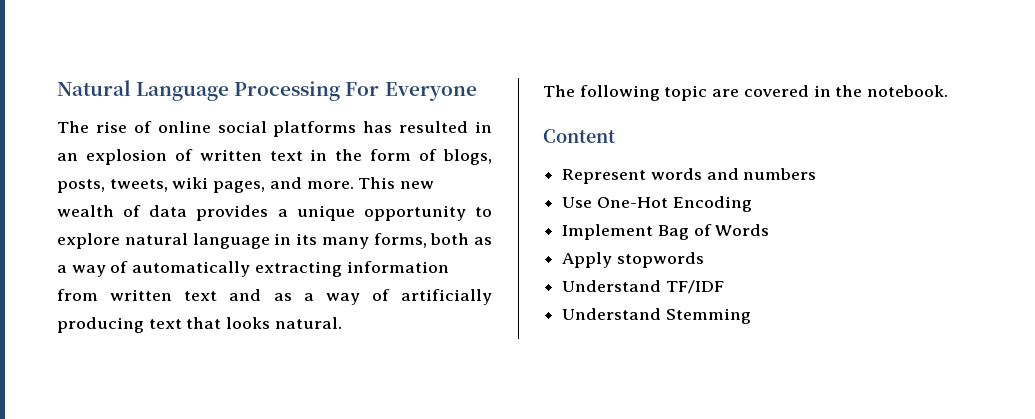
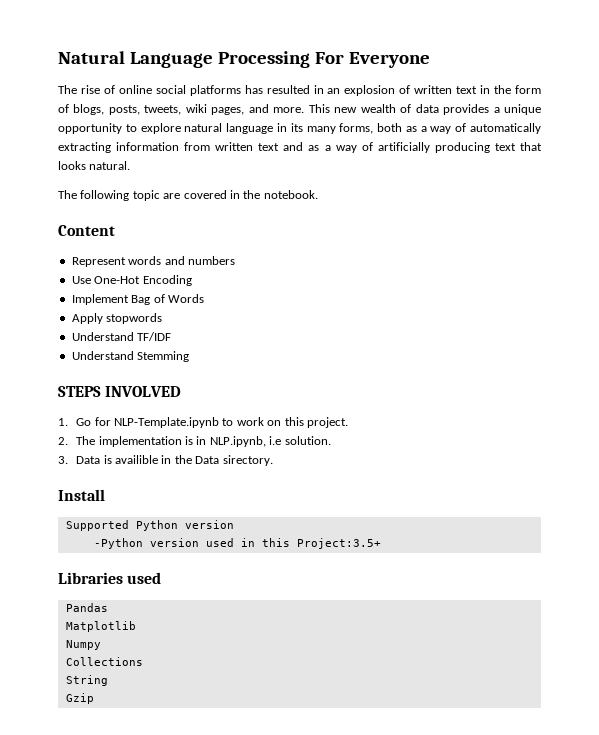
+ STEPS INVOLVED
+ 1. Go for NLP-Template.ipynb to work on this project.
+ 2. The implementation is in NLP.ipynb, i.e solution.
+ 3. Data is availible in the Data sirectory.
+ Install
+ Supported Python version
+ -Python version used in this Project:3.5+
+ Libraries used
+ Pandas
+ Matplotlib
+ Numpy
+ Collections
+ String
+ Gzip

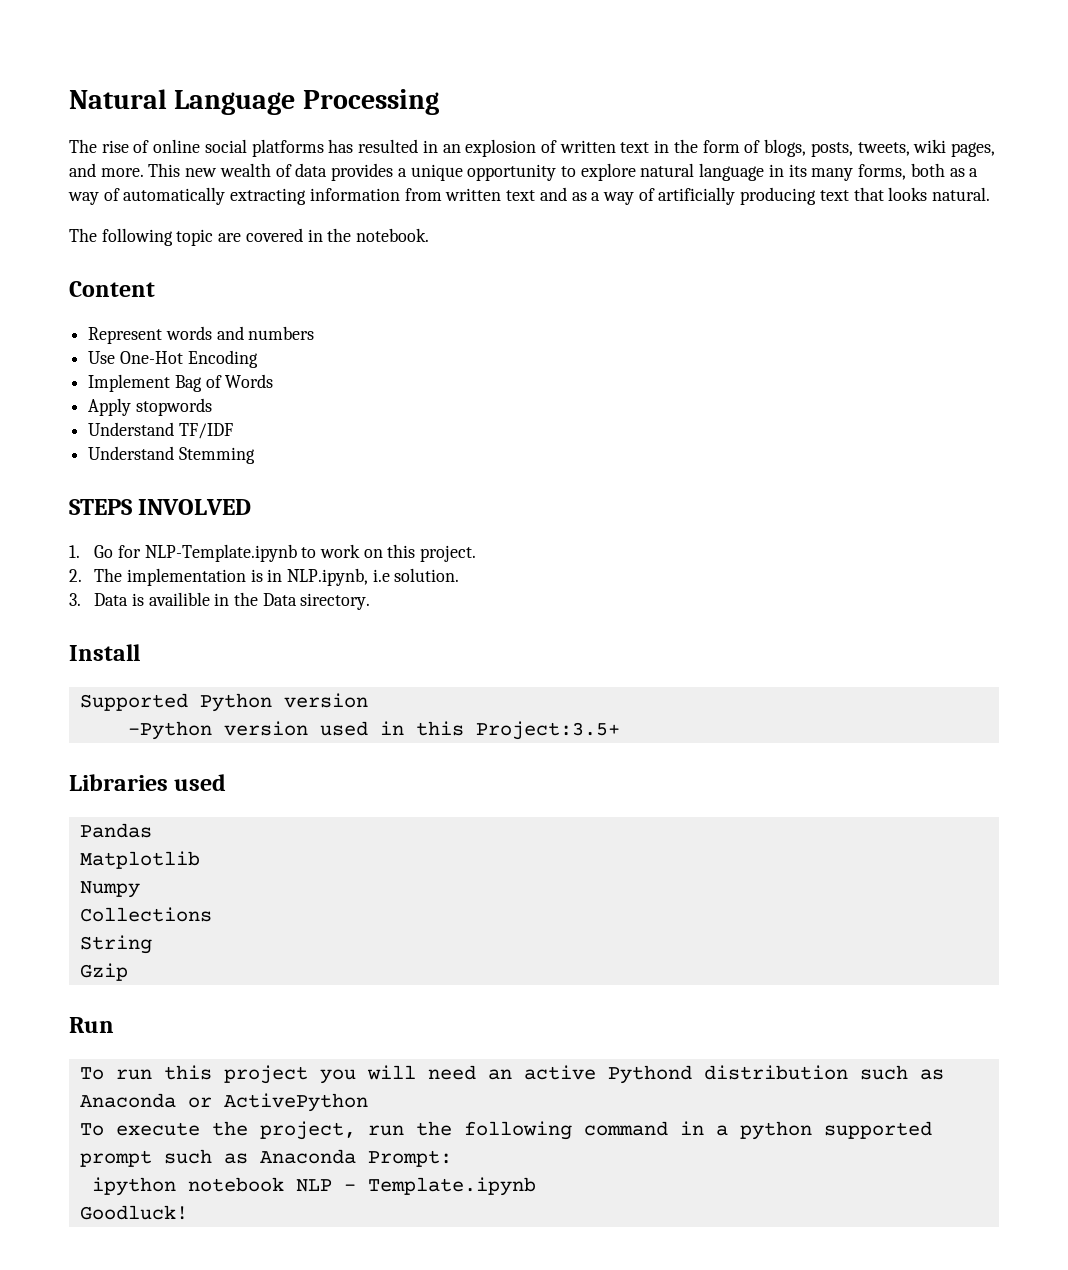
- Natural Language Processing For Everyone
+ Natural Language Processing
+ Run
+ To run this project you will need an active Pythond distribution such as Anaconda or ActivePython
+ To execute the project, run the following command in a python supported prompt such as Anaconda Prompt:
+ ipython notebook NLP - Template.ipynb
+ Goodluck!

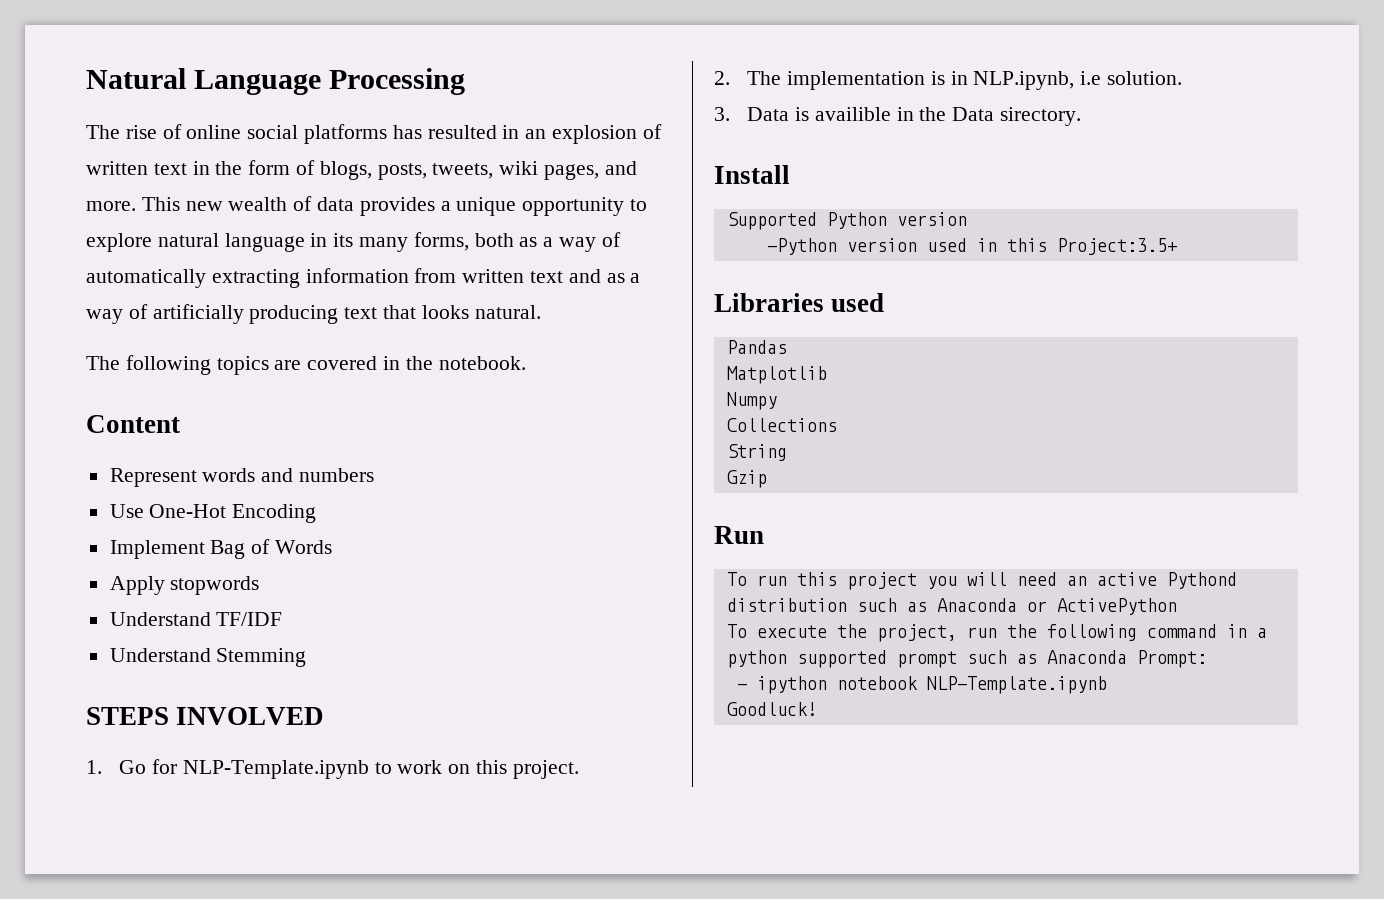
- The following topic are covered in the notebook.
+ The following topics are covered in the notebook.
- ipython notebook NLP - Template.ipynb
+ - ipython notebook NLP-Template.ipynb

